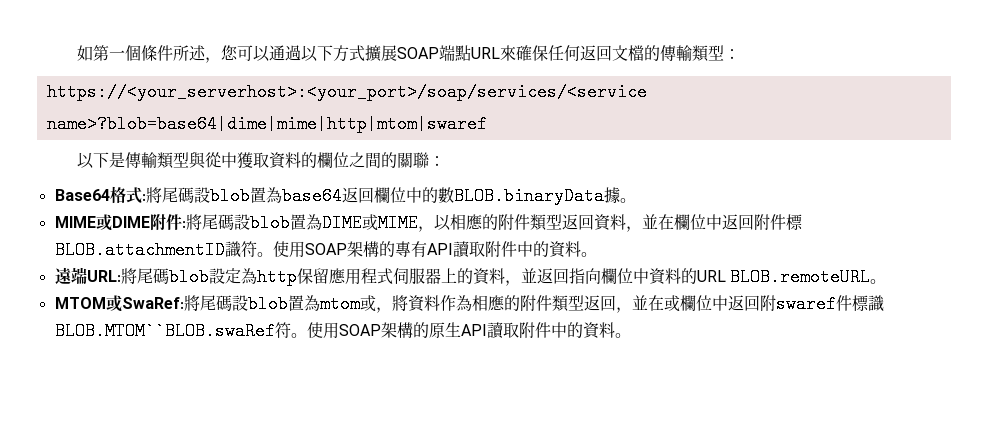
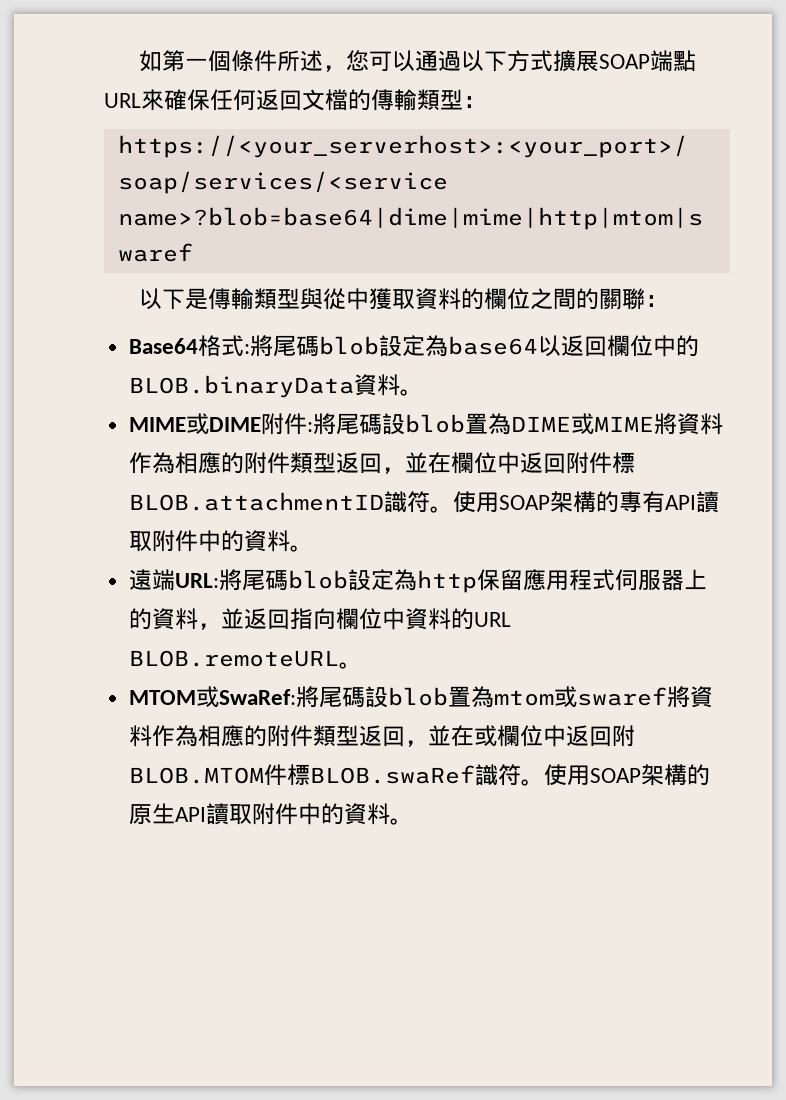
- Base64格式:將尾碼設blob置為base64返回欄位中的數BLOB.binaryData據。
+ Base64格式:將尾碼blob設定為base64以返回欄位中的BLOB.binaryData資料。
- MIME或DIME附件:將尾碼設blob置為DIME或MIME，以相應的附件類型返回資料，並在欄位中返回附件標BLOB.attachmentID識符。
+ MIME或DIME附件:將尾碼設blob置為DIME或MIME將資料作為相應的附件類型返回，並在欄位中返回附件標BLOB.attachmentID識符。
- MTOM或SwaRef:將尾碼設blob置為mtom或，將資料作為相應的附件類型返回，並在或欄位中返回附swaref件標識BLOB.MTOM``BLOB.swaRef符。
+ MTOM或SwaRef:將尾碼設blob置為mtom或swaref將資料作為相應的附件類型返回，並在或欄位中返回附BLOB.MTOM件標BLOB.swaRef識符。

